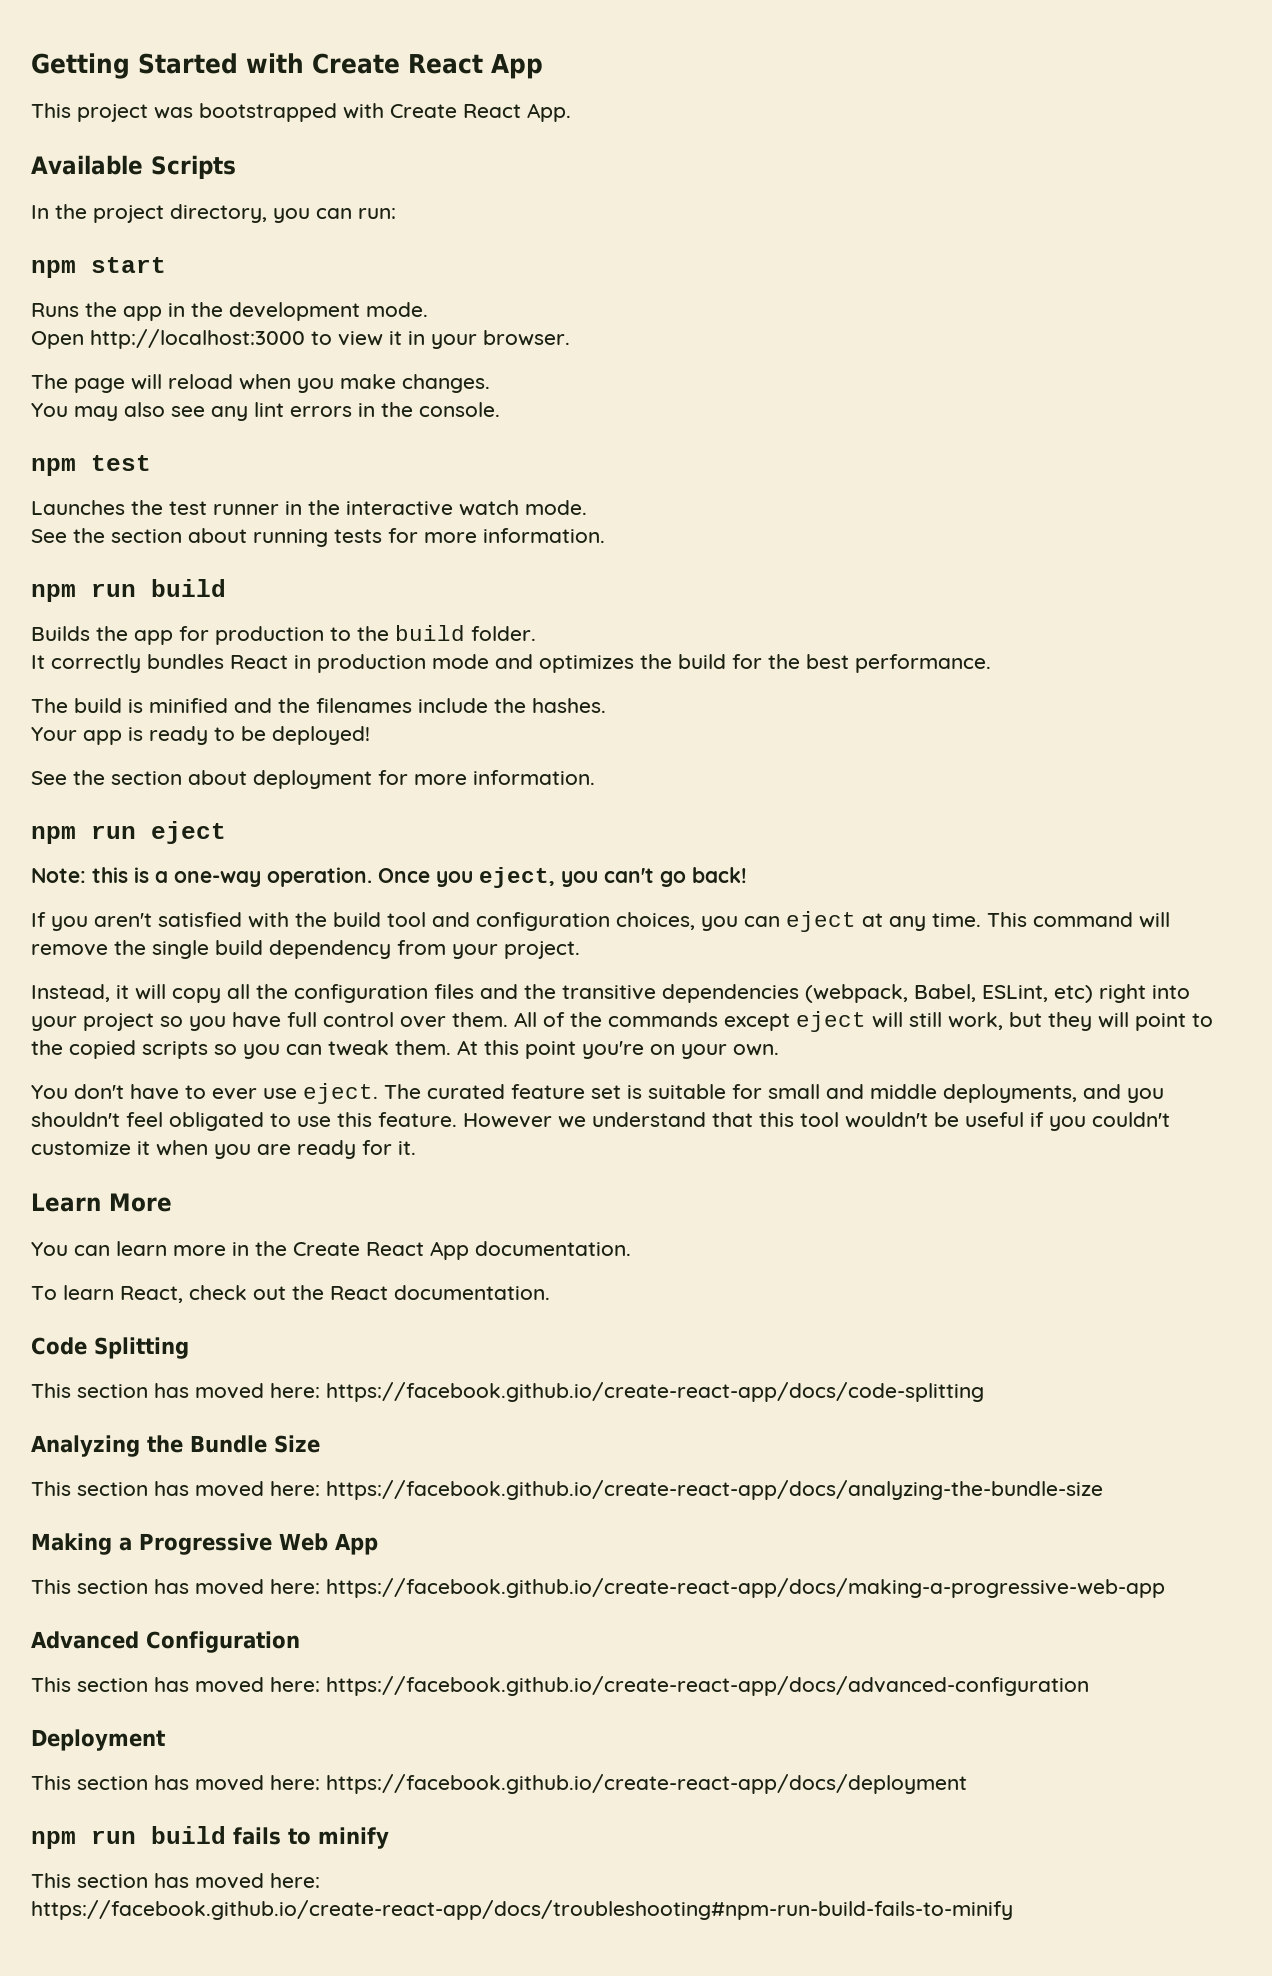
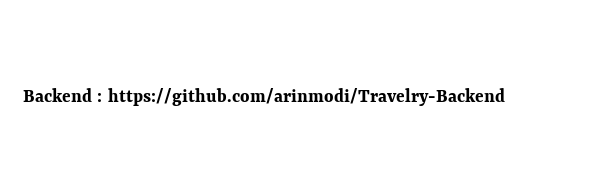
- Getting Started with Create React App
- This project was bootstrapped with Create React App.
- Available Scripts
- In the project directory, you can run:
- npm start
- Runs the app in the development mode.
- Open http://localhost:3000 to view it in your browser.
- The page will reload when you make changes.
- You may also see any lint errors in the console.
- npm test
- Launches the test runner in the interactive watch mode.
- See the section about running tests for more information.
- npm run build
- Builds the app for production to the build folder.
- It correctly bundles React in production mode and optimizes the build for the best performance.
- The build is minified and the filenames include the hashes.
- Your app is ready to be deployed!
- See the section about deployment for more information.
- npm run eject
- Note: this is a one-way operation. Once you eject, you can't go back!
- If you aren't satisfied with the build tool and configuration choices, you can eject at any time. This command will remove the single build dependency from your project.
- Instead, it will copy all the configuration files and the transitive dependencies (webpack, Babel, ESLint, etc) right into your project so you have full control over them. All of the commands except eject will still work, but they will point to the copied scripts so you can tweak them. At this point you're on your own.
- You don't have to ever use eject. The curated feature set is suitable for small and middle deployments, and you shouldn't feel obligated to use this feature. However we understand that this tool wouldn't be useful if you couldn't customize it when you are ready for it.
- Learn More
- You can learn more in the Create React App documentation.
- To learn React, check out the React documentation.
- Code Splitting
- This section has moved here: https://facebook.github.io/create-react-app/docs/code-splitting
- Analyzing the Bundle Size
- This section has moved here: https://facebook.github.io/create-react-app/docs/analyzing-the-bundle-size
- Making a Progressive Web App
- This section has moved here: https://facebook.github.io/create-react-app/docs/making-a-progressive-web-app
- Advanced Configuration
- This section has moved here: https://facebook.github.io/create-react-app/docs/advanced-configuration
- Deployment
- This section has moved here: https://facebook.github.io/create-react-app/docs/deployment
- npm run build fails to minify
- This section has moved here: https://facebook.github.io/create-react-app/docs/troubleshooting#npm-run-build-fails-to-minify
+ Backend : https://github.com/arinmodi/Travelry-Backend

